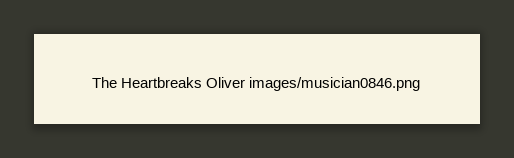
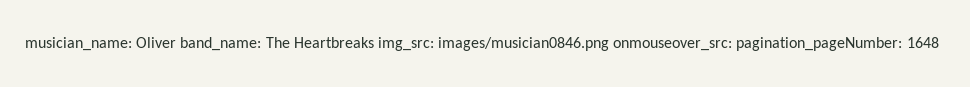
- The Heartbreaks Oliver images/musician0846.png
+ musician_name: Oliver band_name: The Heartbreaks img_src: images/musician0846.png onmouseover_src: pagination_pageNumber: 1648

